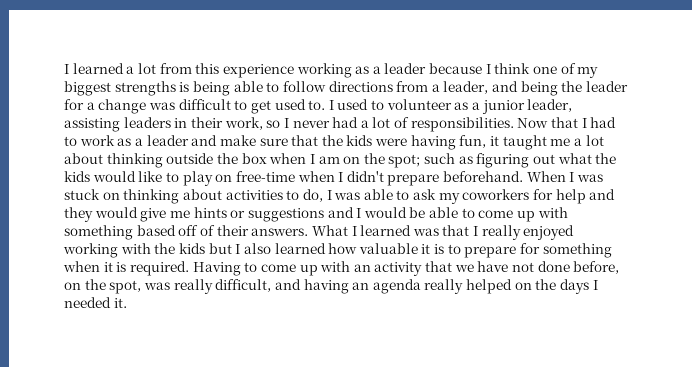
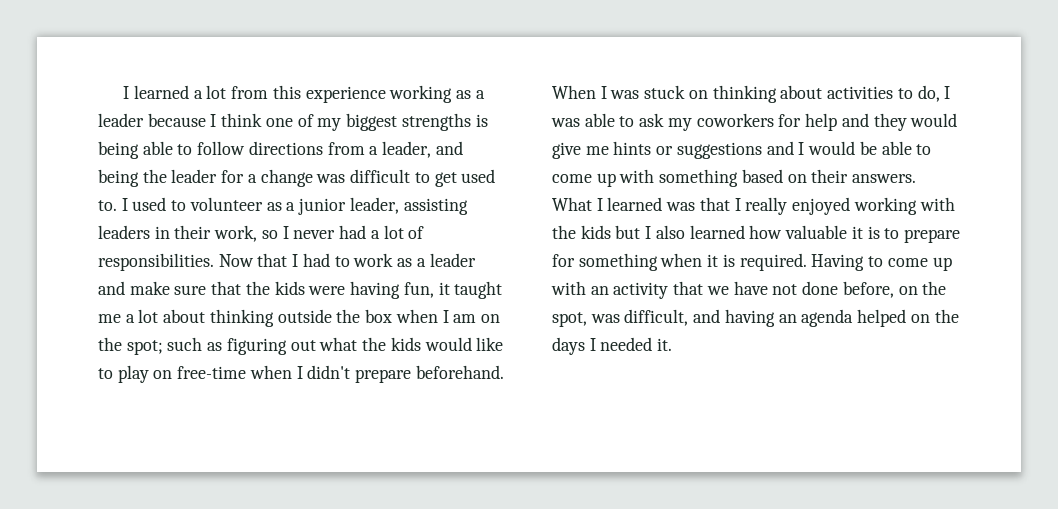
- When I was stuck on thinking about activities to do, I was able to ask my coworkers for help and they would give me hints or suggestions and I would be able to come up with something based off of their answers.
+ When I was stuck on thinking about activities to do, I was able to ask my coworkers for help and they would give me hints or suggestions and I would be able to come up with something based on their answers.
- Having to come up with an activity that we have not done before, on the spot, was really difficult, and having an agenda really helped on the days I needed it.
+ Having to come up with an activity that we have not done before, on the spot, was difficult, and having an agenda helped on the days I needed it.

